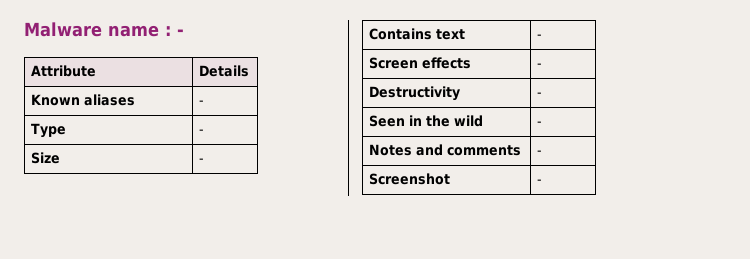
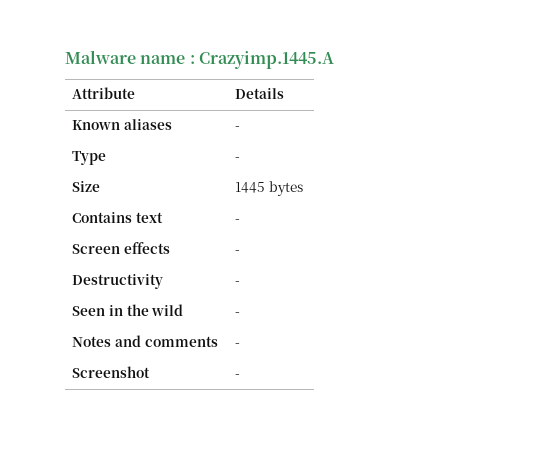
- Malware name : -
+ Malware name : Crazyimp.1445.A
- Size | -
+ Size | 1445 bytes

